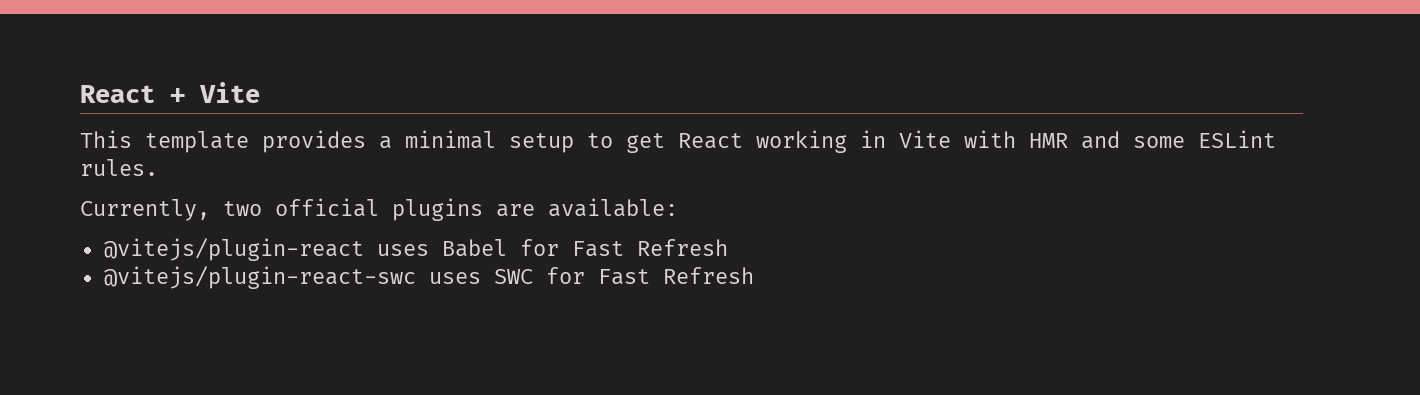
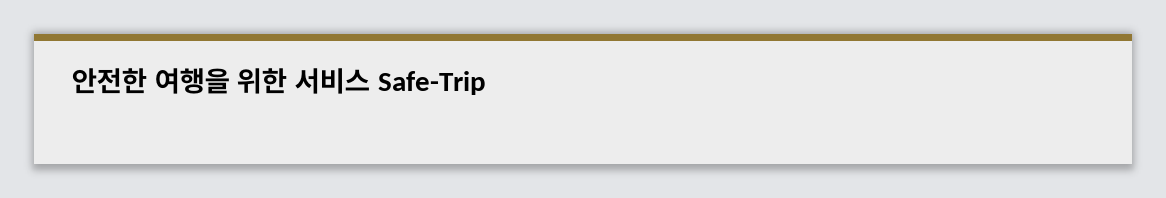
- React + Vite
- This template provides a minimal setup to get React working in Vite with HMR and some ESLint rules.
- Currently, two official plugins are available:
- @vitejs/plugin-react uses Babel for Fast Refresh
- @vitejs/plugin-react-swc uses SWC for Fast Refresh
+ 안전한 여행을 위한 서비스 Safe-Trip

